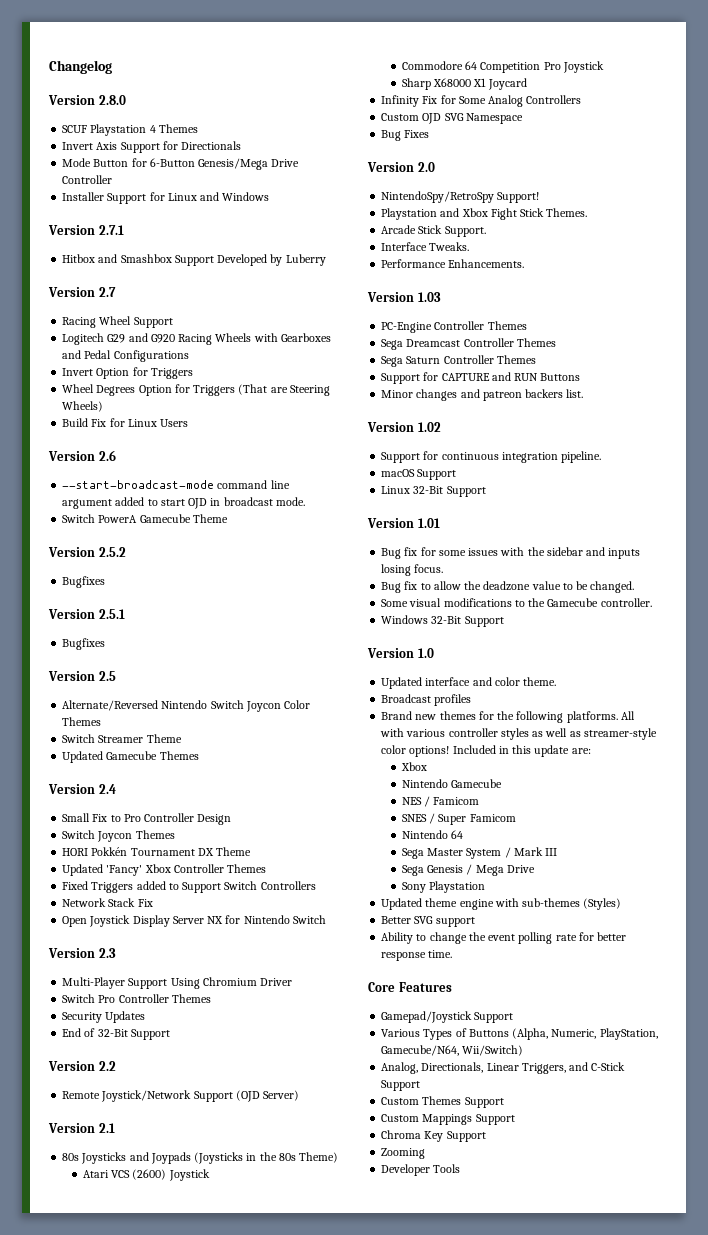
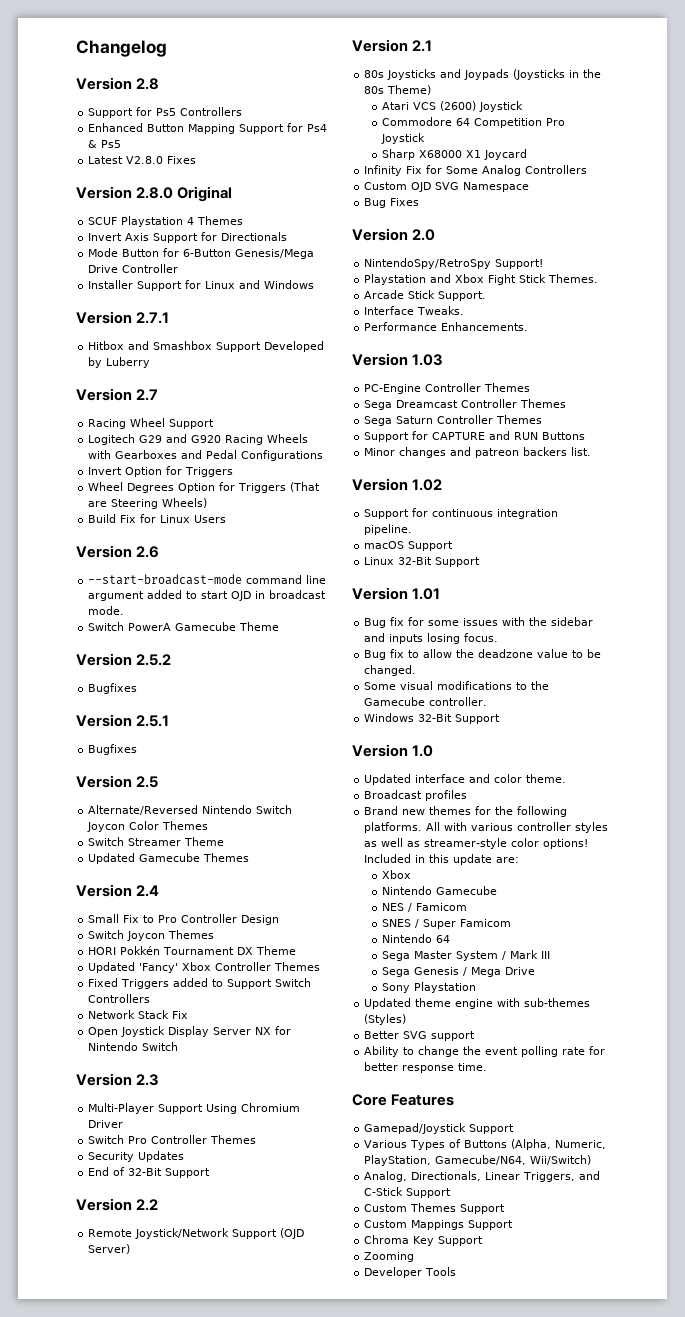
+ Version 2.8
+ Support for Ps5 Controllers
+ Enhanced Button Mapping Support for Ps4 & Ps5
+ Latest V2.8.0 Fixes
- Version 2.8.0
+ Version 2.8.0 Original

